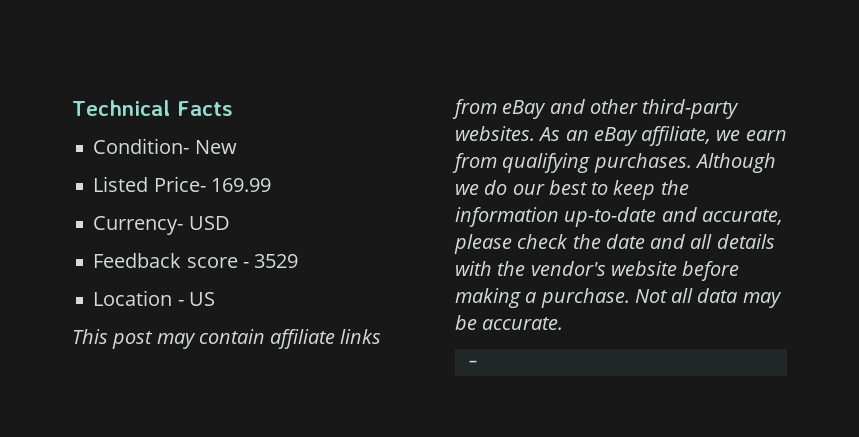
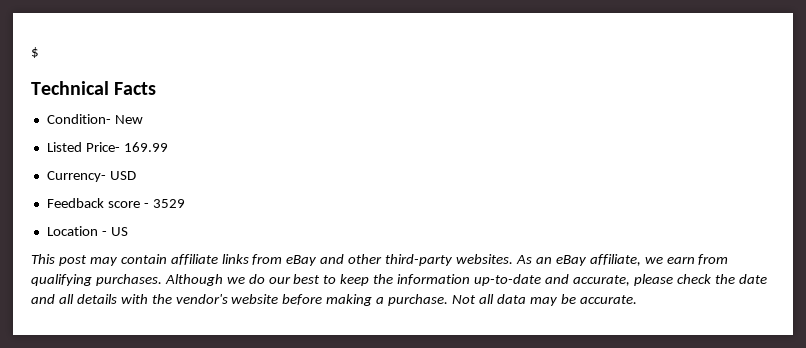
+ $
  Not all data may be accurate.
- -

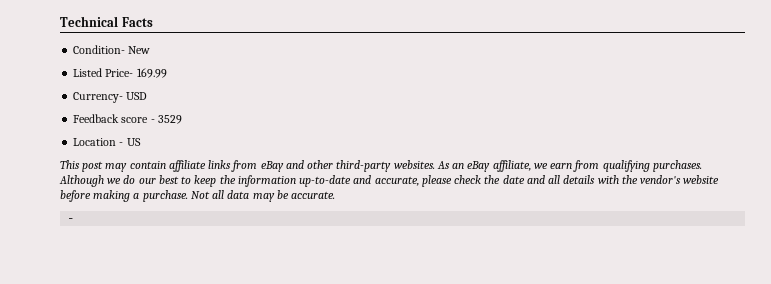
- $
  Not all data may be accurate.
+ -

